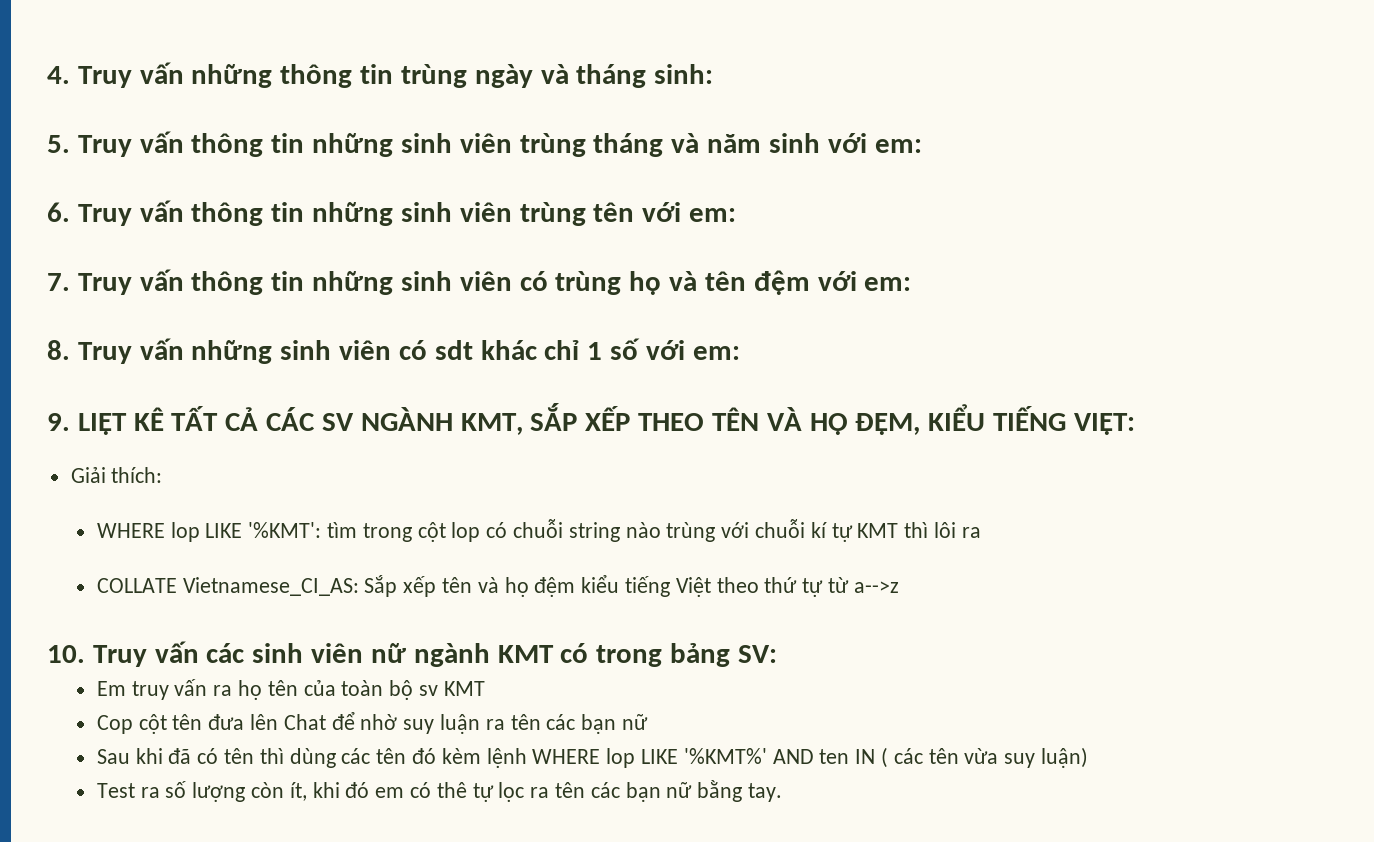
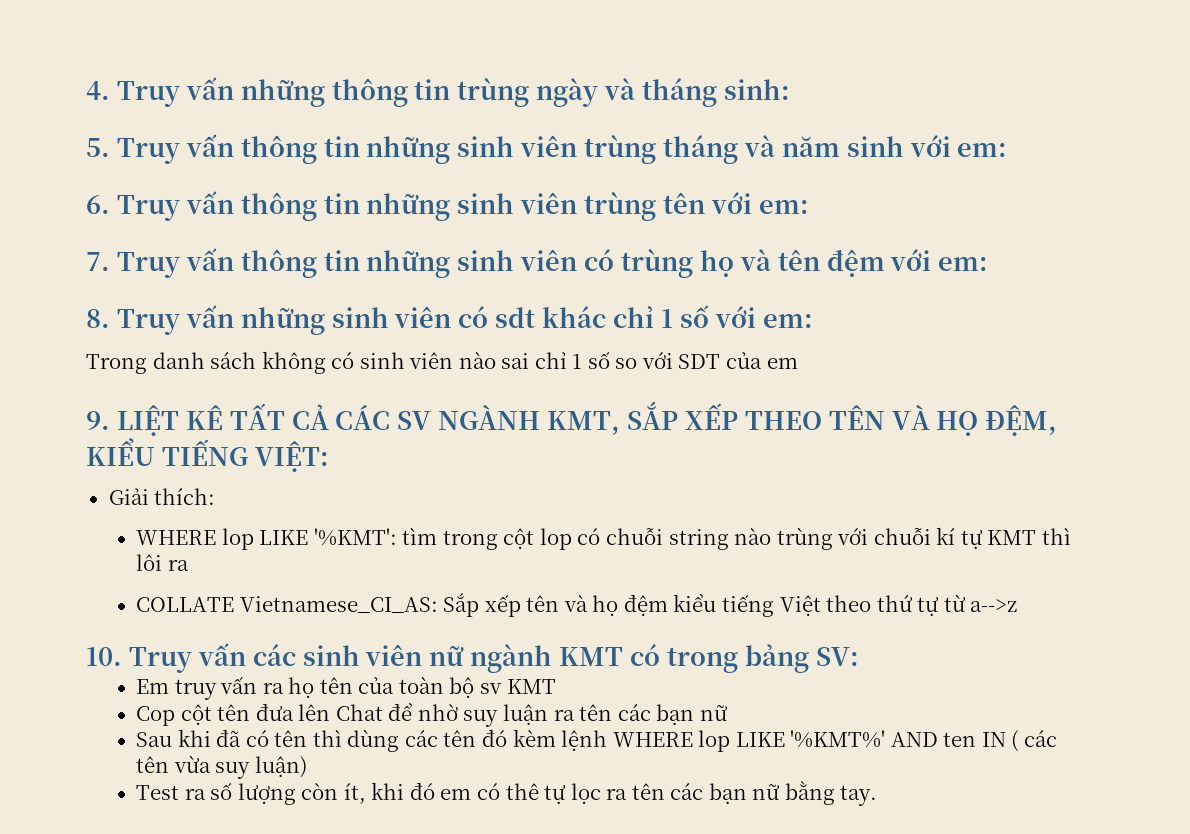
+ Trong danh sách không có sinh viên nào sai chỉ 1 số so với SDT của em

